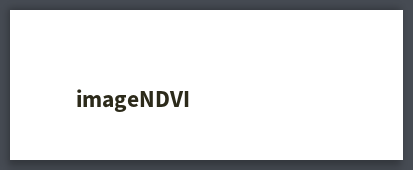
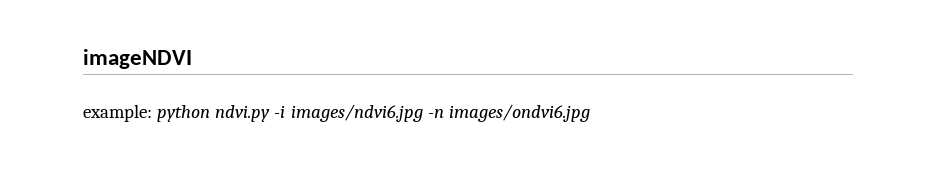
+ example: python ndvi.py -i images/ndvi6.jpg -n images/ondvi6.jpg

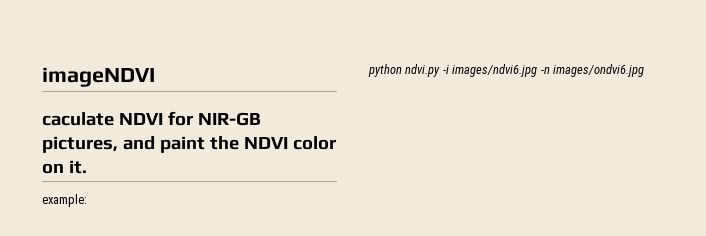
+ caculate NDVI for NIR-GB pictures, and paint the NDVI color on it.
- example: python ndvi.py -i images/ndvi6.jpg -n images/ondvi6.jpg
+ example:
+ python ndvi.py -i images/ndvi6.jpg -n images/ondvi6.jpg

